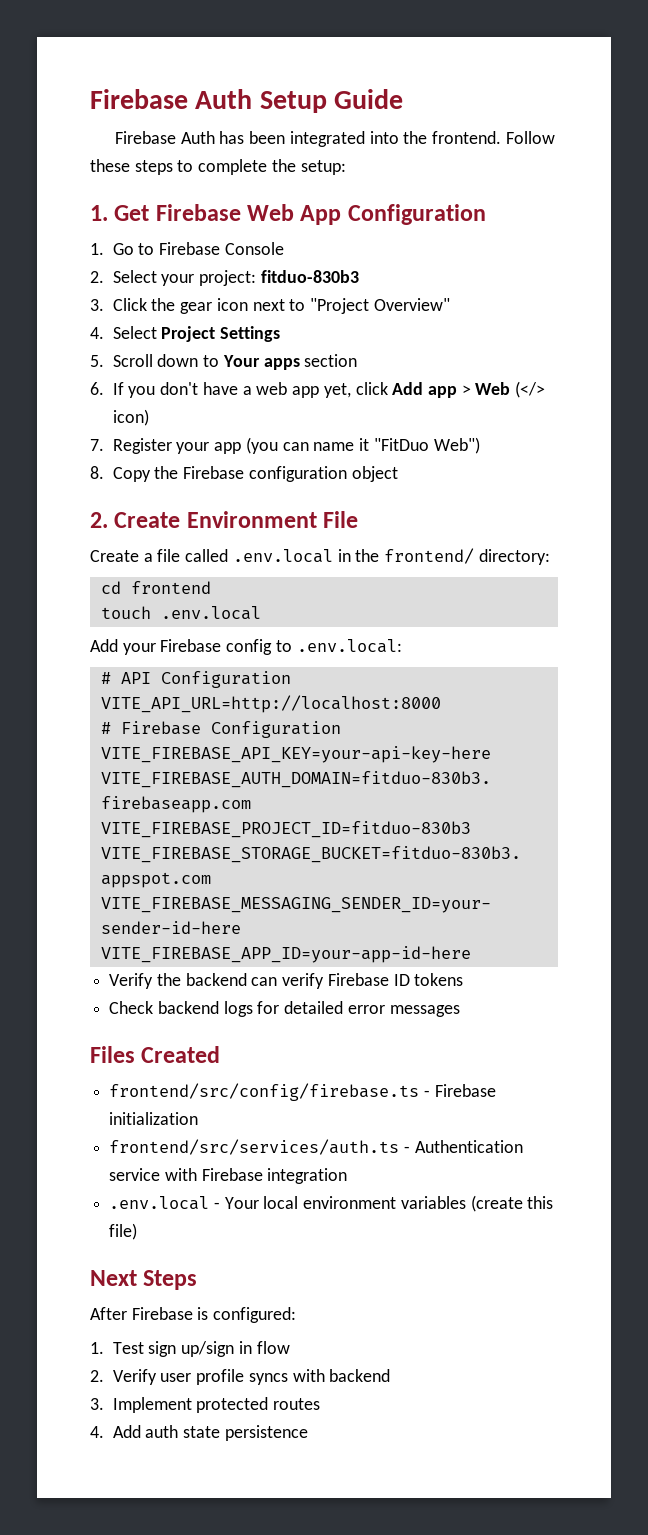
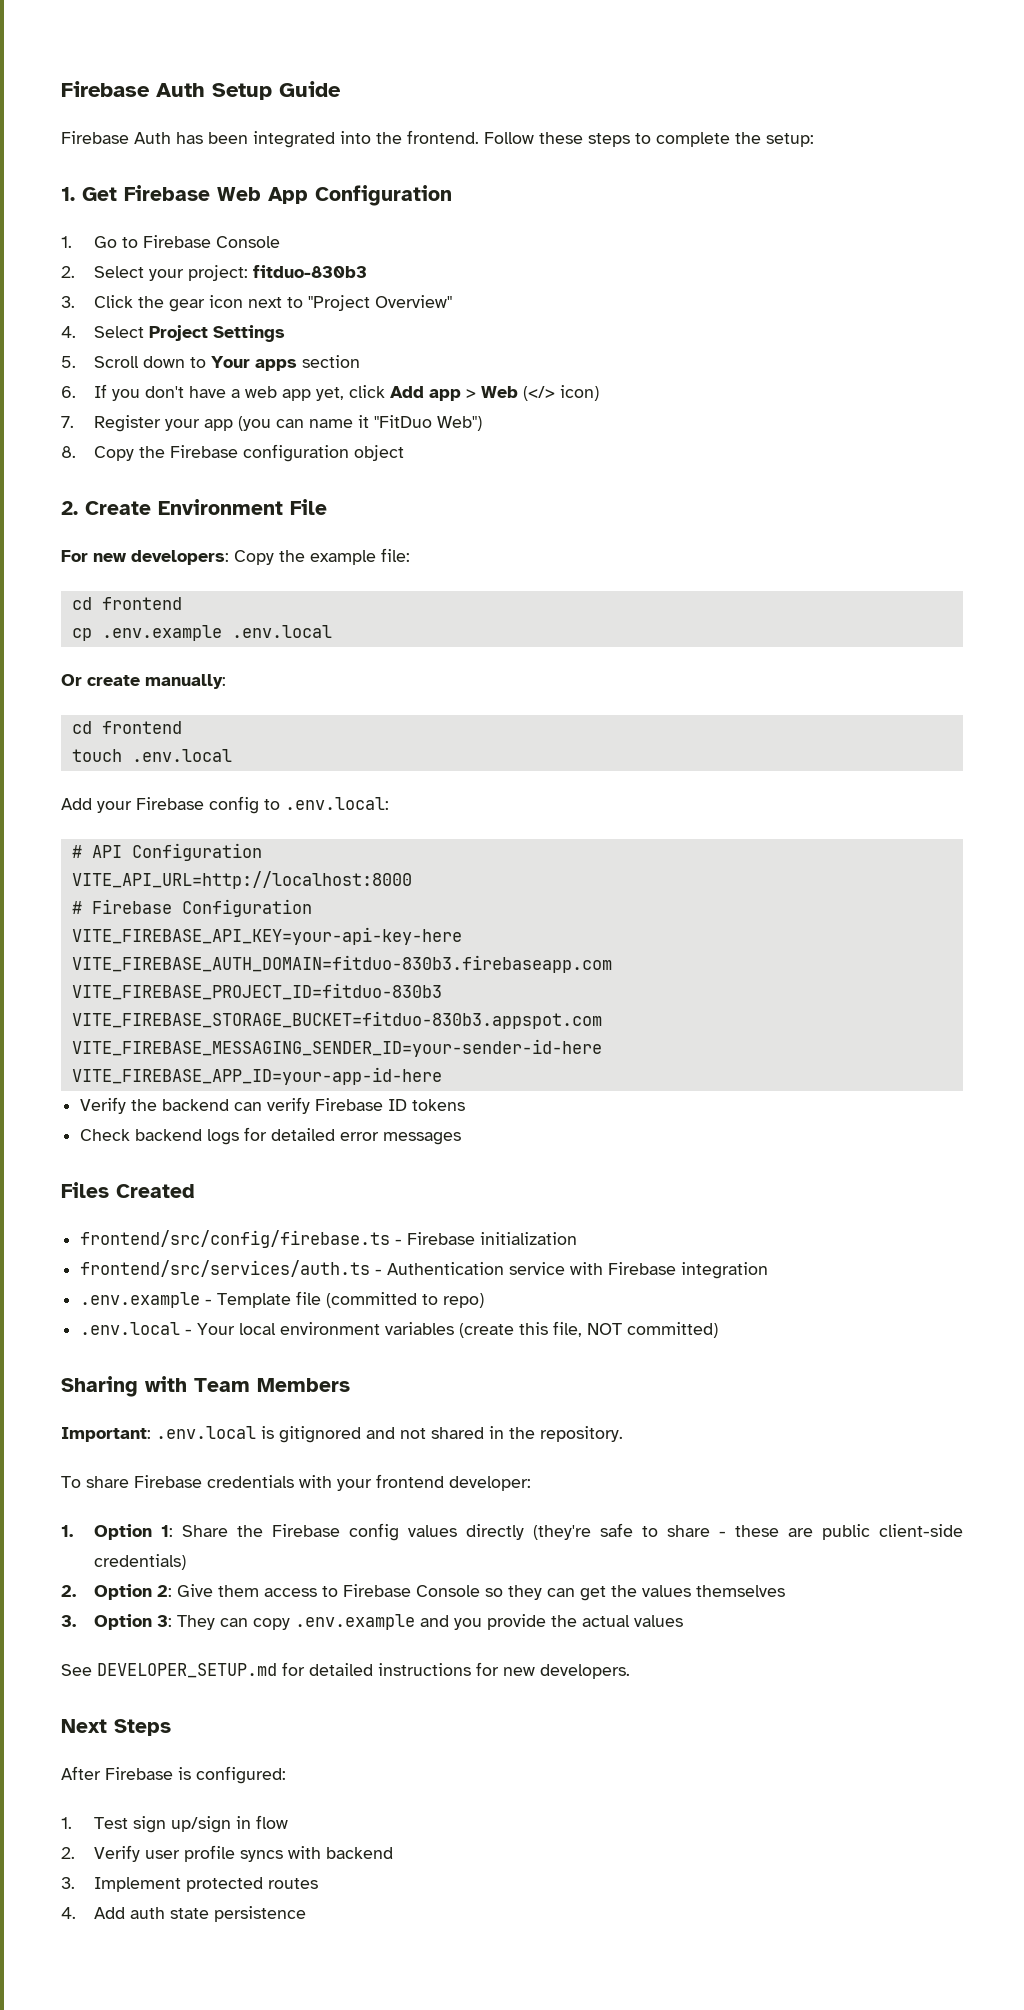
- Create a file called .env.local in the frontend/ directory:
+ For new developers: Copy the example file:
+ cd frontend
+ cp .env.example .env.local
+ Or create manually:
+ .env.example - Template file (committed to repo)
- .env.local - Your local environment variables (create this file)
+ .env.local - Your local environment variables (create this file, NOT committed)
+ Sharing with Team Members
+ Important: .env.local is gitignored and not shared in the repository.
+ To share Firebase credentials with your frontend developer:
+ 1. Option 1: Share the Firebase config values directly (they're safe to share - these are public client-side credentials)
+ 2. Option 2: Give them access to Firebase Console so they can get the values themselves
+ 3. Option 3: They can copy .env.example and you provide the actual values
+ See DEVELOPER_SETUP.md for detailed instructions for new developers.

